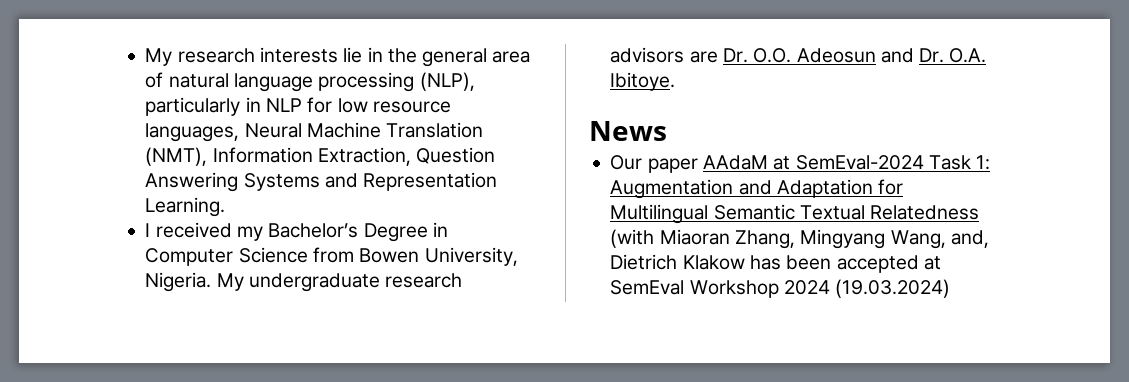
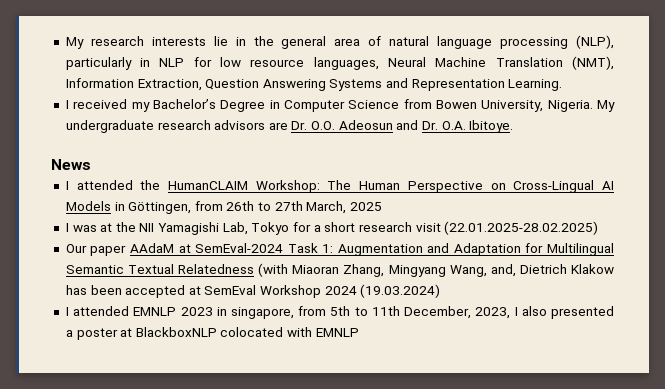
+ I attended the HumanCLAIM Workshop: The Human Perspective on Cross-Lingual AI Models in Göttingen, from 26th to 27th March, 2025
+ I was at the NII Yamagishi Lab, Tokyo for a short research visit (22.01.2025-28.02.2025)
+ I attended EMNLP 2023 in singapore, from 5th to 11th December, 2023, I also presented a poster at BlackboxNLP colocated with EMNLP

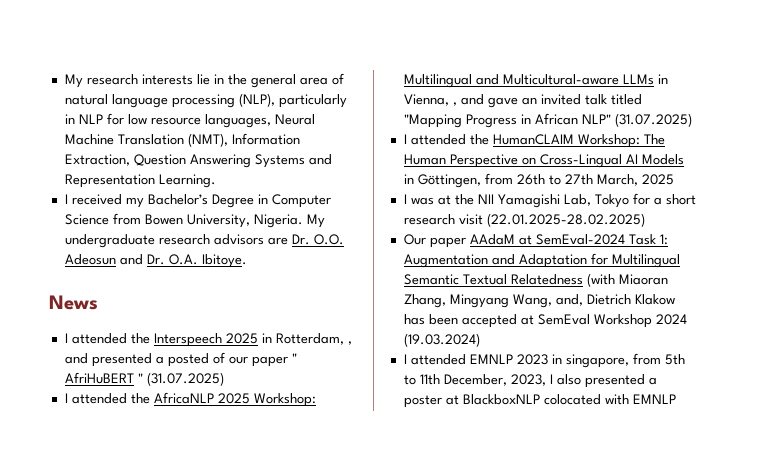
+ I attended the Interspeech 2025 in Rotterdam, , and presented a posted of our paper " AfriHuBERT " (31.07.2025)
+ I attended the AfricaNLP 2025 Workshop: Multilingual and Multicultural-aware LLMs in Vienna, , and gave an invited talk titled "Mapping Progress in African NLP" (31.07.2025)

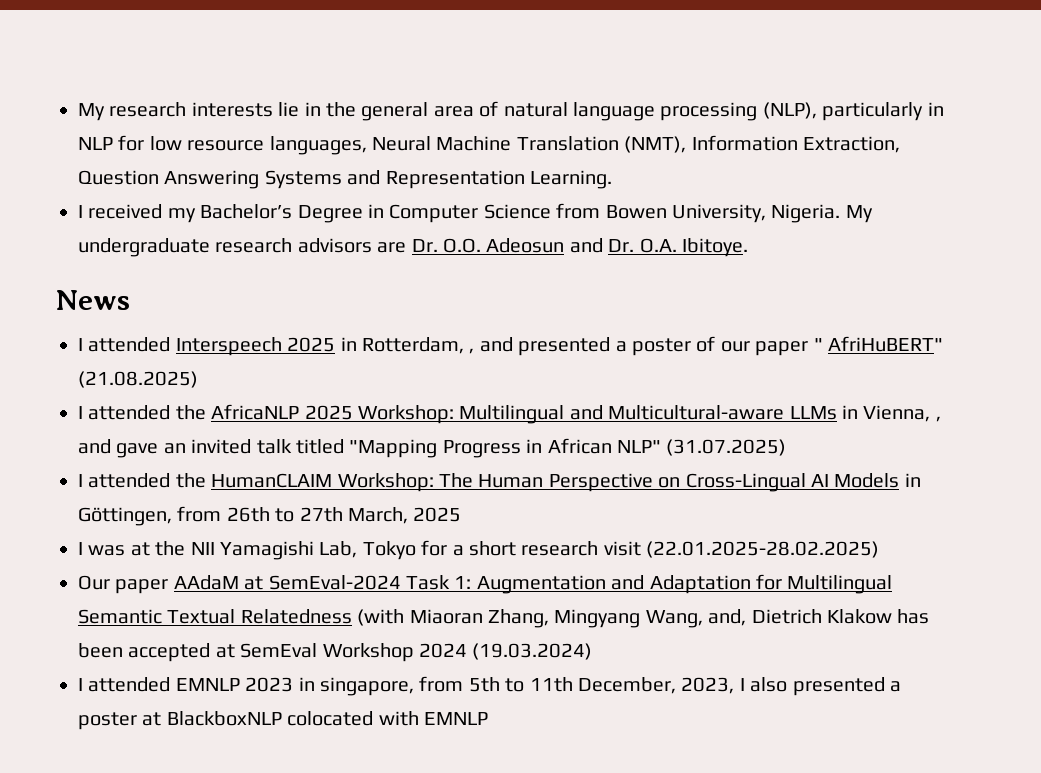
- I attended the Interspeech 2025 in Rotterdam, , and presented a posted of our paper " AfriHuBERT " (31.07.2025)
+ I attended Interspeech 2025 in Rotterdam, , and presented a poster of our paper " AfriHuBERT" (21.08.2025)

